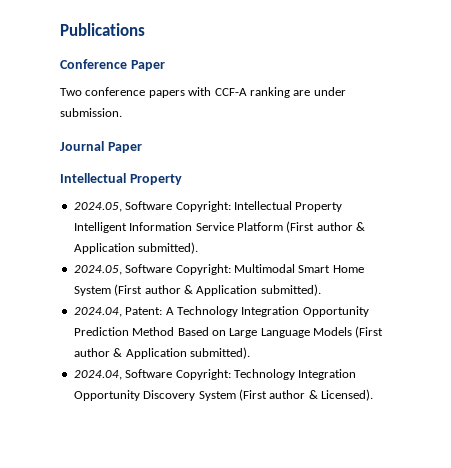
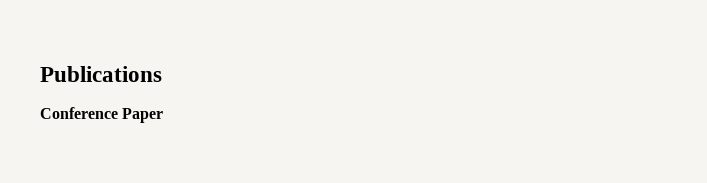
- Two conference papers with CCF-A ranking are under submission.
- Journal Paper
- Intellectual Property
- 2024.05, Software Copyright: Intellectual Property Intelligent Information Service Platform (First author & Application submitted).
- 2024.05, Software Copyright: Multimodal Smart Home System (First author & Application submitted).
- 2024.04, Patent: A Technology Integration Opportunity Prediction Method Based on Large Language Models (First author & Application submitted).
- 2024.04, Software Copyright: Technology Integration Opportunity Discovery System (First author & Licensed).

